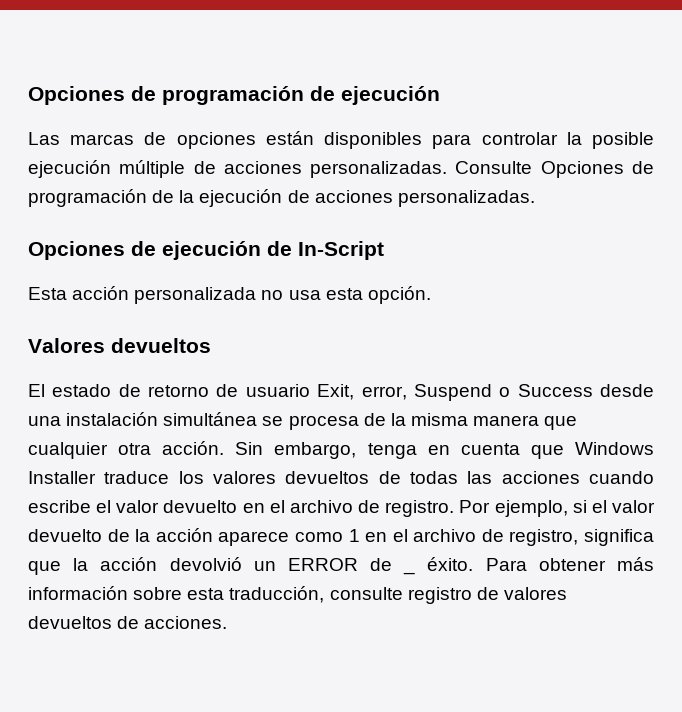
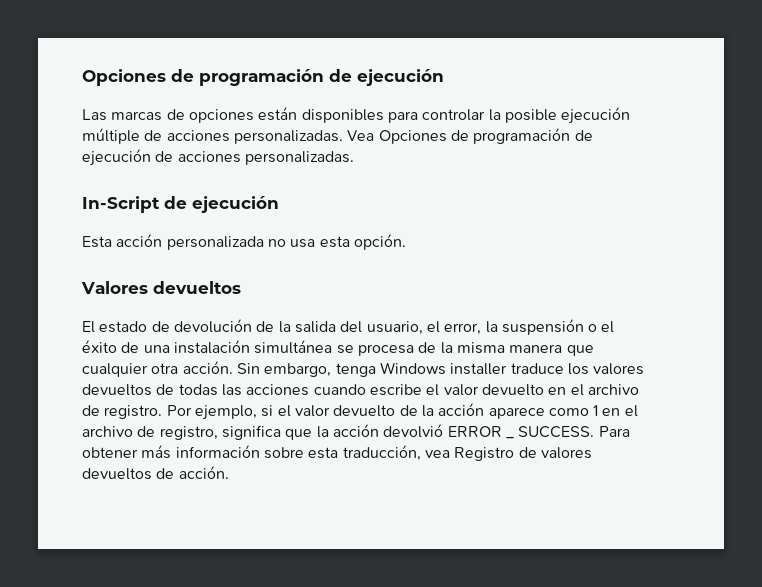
- Consulte Opciones de programación de la ejecución de acciones personalizadas.
+ Vea Opciones de programación de ejecución de acciones personalizadas.
- Opciones de ejecución de In-Script
+ In-Script de ejecución
- El estado de retorno de usuario Exit, error, Suspend o Success desde una instalación simultánea se procesa de la misma manera que cualquier otra acción.
+ El estado de devolución de la salida del usuario, el error, la suspensión o el éxito de una instalación simultánea se procesa de la misma manera que cualquier otra acción.
- Sin embargo, tenga en cuenta que Windows Installer traduce los valores devueltos de todas las acciones cuando escribe el valor devuelto en el archivo de registro.
+ Sin embargo, tenga Windows installer traduce los valores devueltos de todas las acciones cuando escribe el valor devuelto en el archivo de registro.
- Por ejemplo, si el valor devuelto de la acción aparece como 1 en el archivo de registro, significa que la acción devolvió un ERROR de _ éxito.
+ Por ejemplo, si el valor devuelto de la acción aparece como 1 en el archivo de registro, significa que la acción devolvió ERROR _ SUCCESS.
- Para obtener más información sobre esta traducción, consulte registro de valores devueltos de acciones.
+ Para obtener más información sobre esta traducción, vea Registro de valores devueltos de acción.

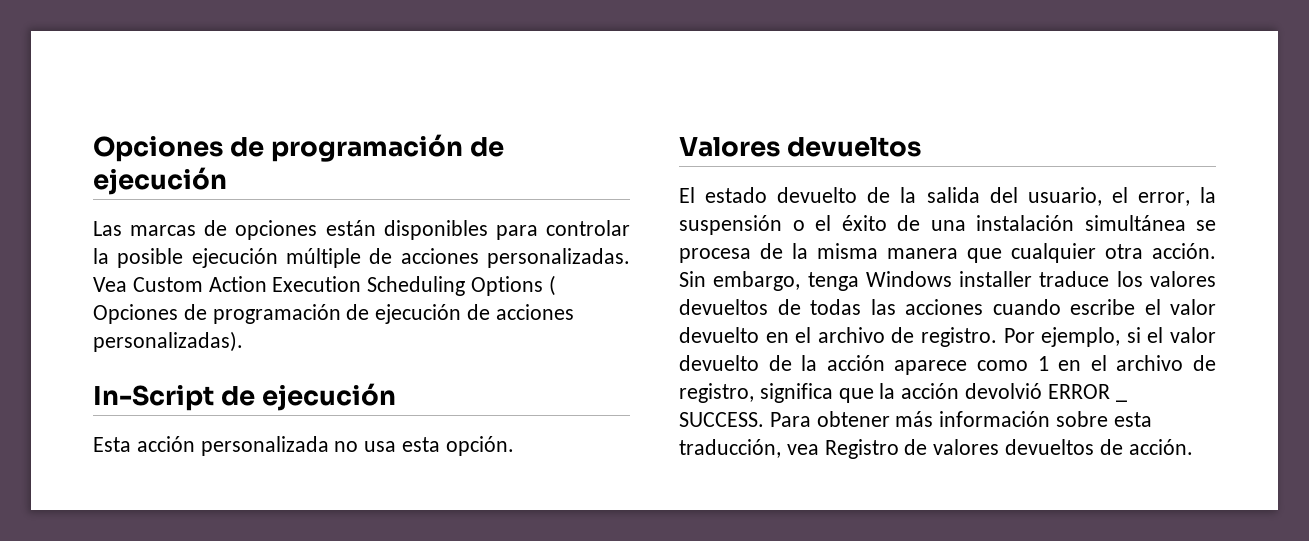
- Vea Opciones de programación de ejecución de acciones personalizadas.
+ Vea Custom Action Execution Scheduling Options ( Opciones de programación de ejecución de acciones personalizadas).
- El estado de devolución de la salida del usuario, el error, la suspensión o el éxito de una instalación simultánea se procesa de la misma manera que cualquier otra acción.
+ El estado devuelto de la salida del usuario, el error, la suspensión o el éxito de una instalación simultánea se procesa de la misma manera que cualquier otra acción.

